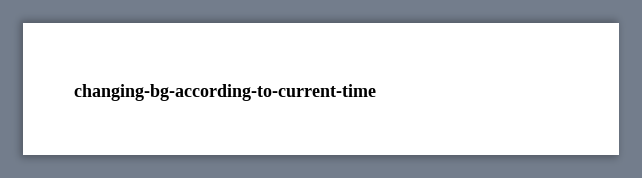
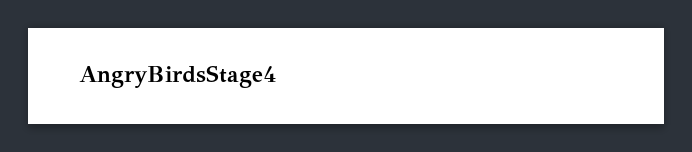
- changing-bg-according-to-current-time
+ AngryBirdsStage4

